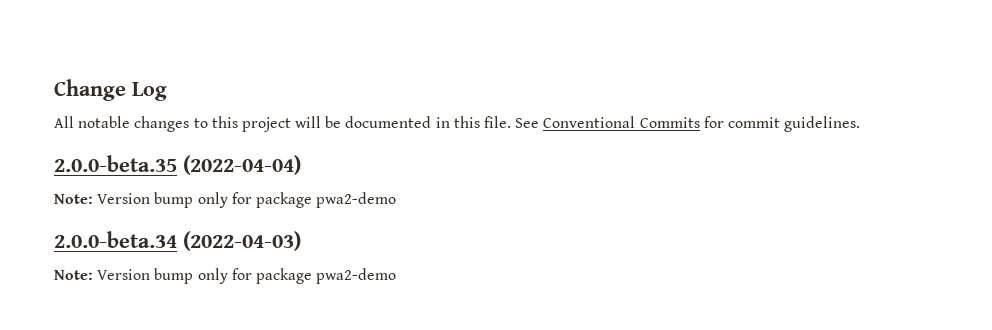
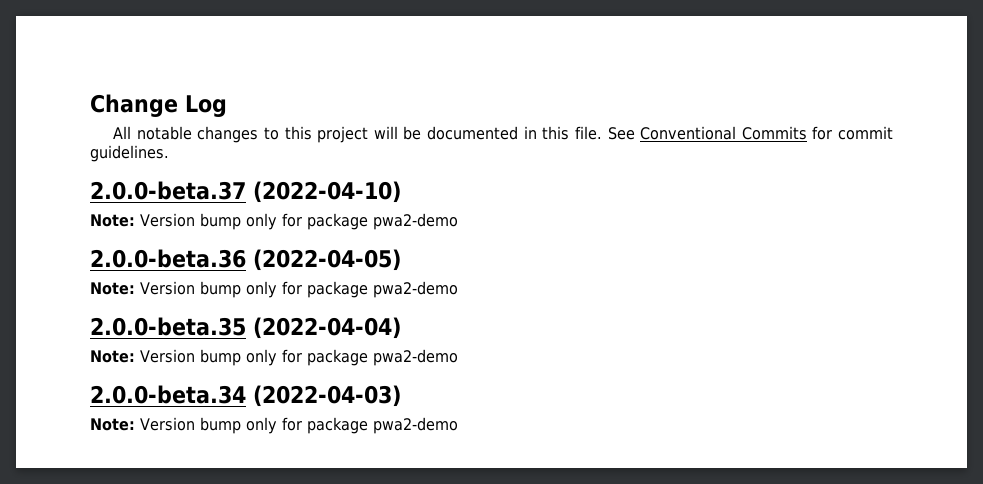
+ 2.0.0-beta.37 (2022-04-10)
+ Note: Version bump only for package pwa2-demo
+ 2.0.0-beta.36 (2022-04-05)
+ Note: Version bump only for package pwa2-demo

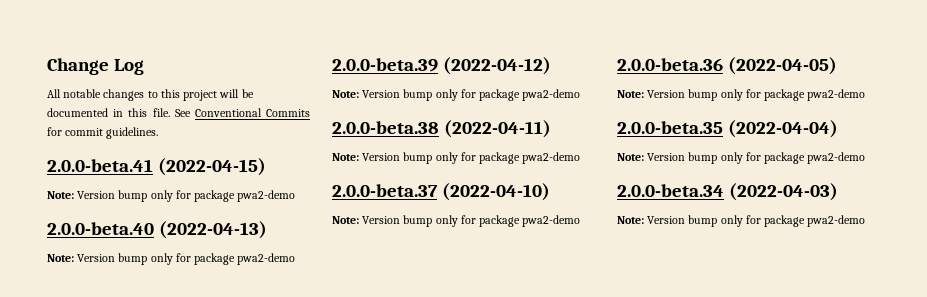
+ 2.0.0-beta.41 (2022-04-15)
+ Note: Version bump only for package pwa2-demo
+ 2.0.0-beta.40 (2022-04-13)
+ Note: Version bump only for package pwa2-demo
+ 2.0.0-beta.39 (2022-04-12)
+ Note: Version bump only for package pwa2-demo
+ 2.0.0-beta.38 (2022-04-11)
+ Note: Version bump only for package pwa2-demo

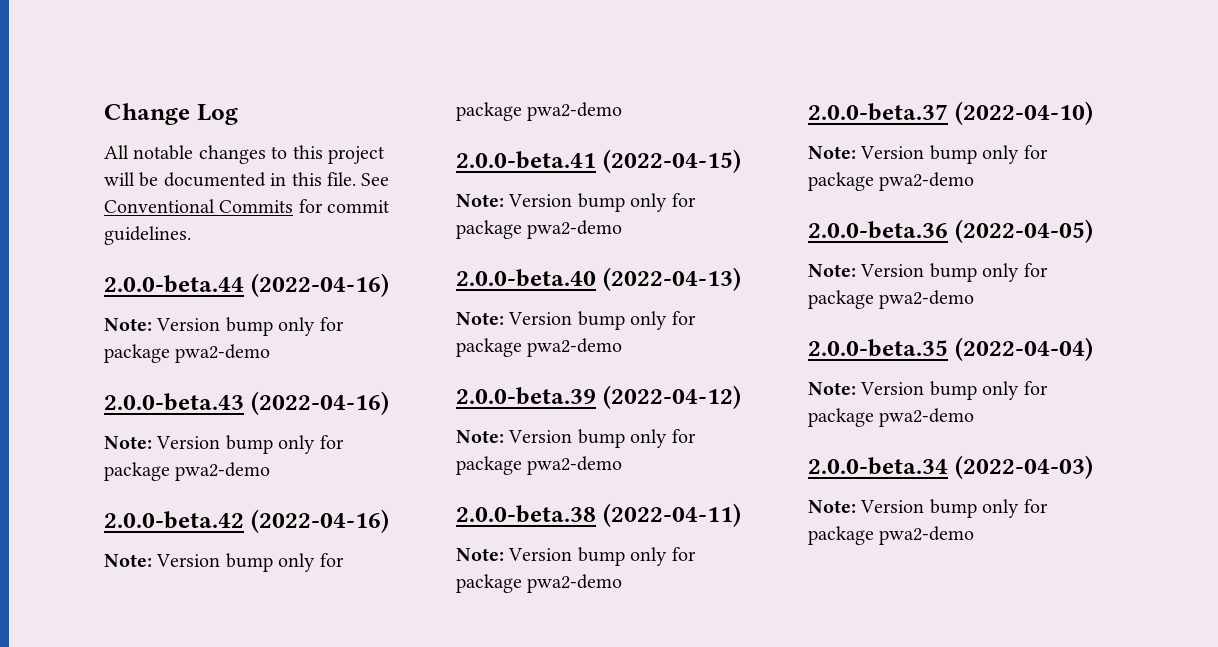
+ 2.0.0-beta.44 (2022-04-16)
+ Note: Version bump only for package pwa2-demo
+ 2.0.0-beta.43 (2022-04-16)
+ Note: Version bump only for package pwa2-demo
+ 2.0.0-beta.42 (2022-04-16)
+ Note: Version bump only for package pwa2-demo

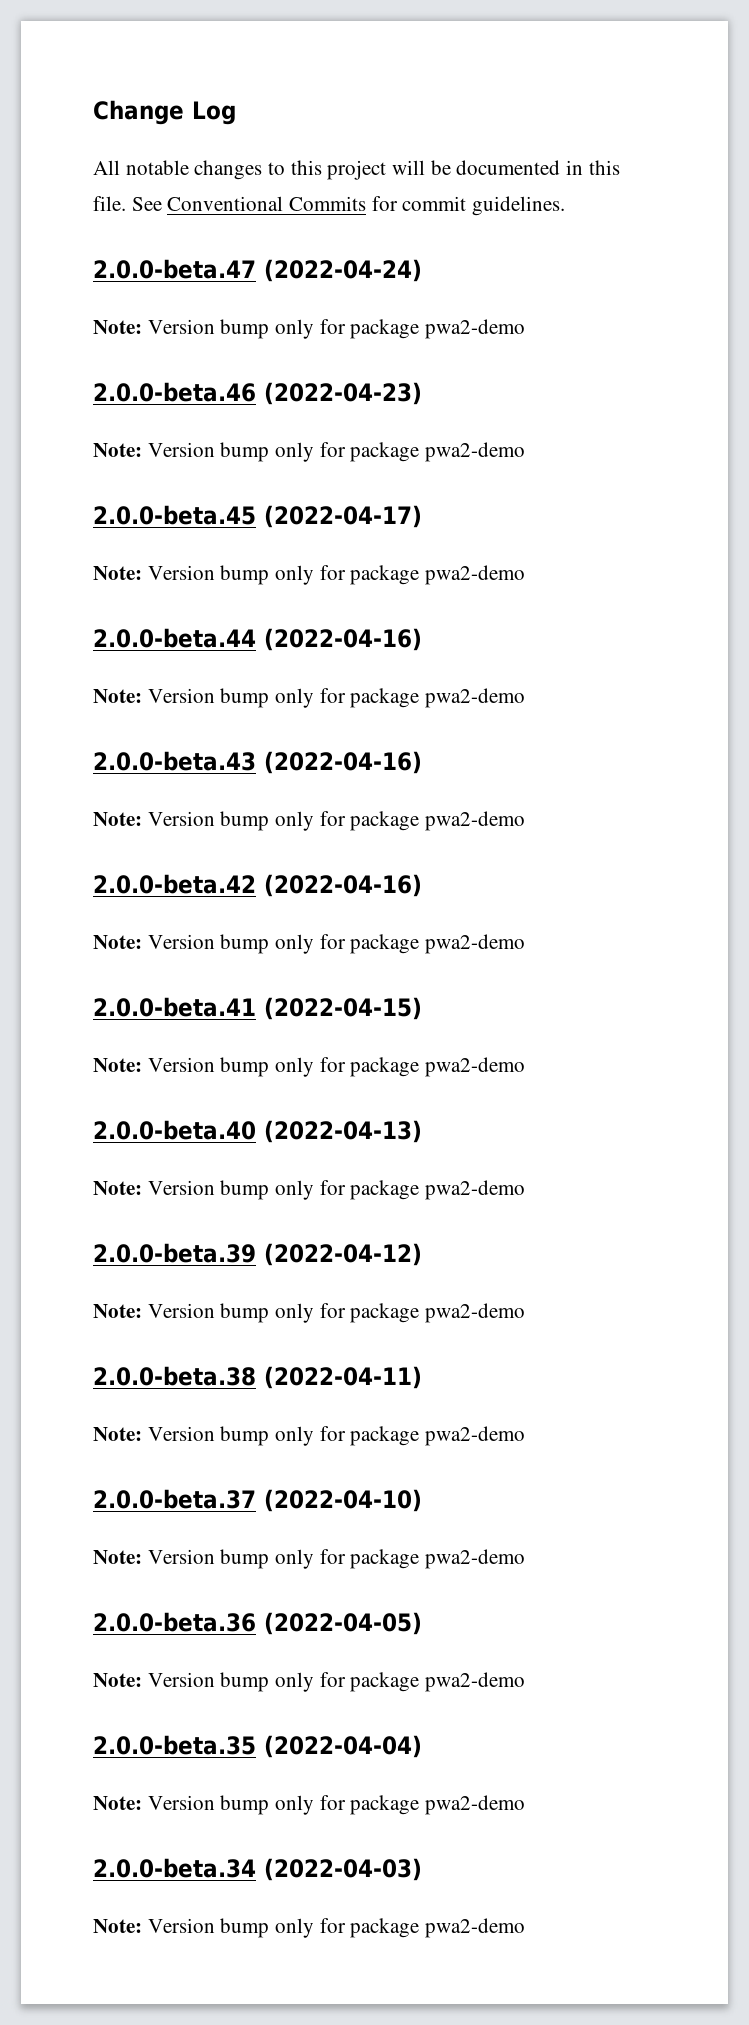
+ 2.0.0-beta.47 (2022-04-24)
+ Note: Version bump only for package pwa2-demo
+ 2.0.0-beta.46 (2022-04-23)
+ Note: Version bump only for package pwa2-demo
+ 2.0.0-beta.45 (2022-04-17)
+ Note: Version bump only for package pwa2-demo

